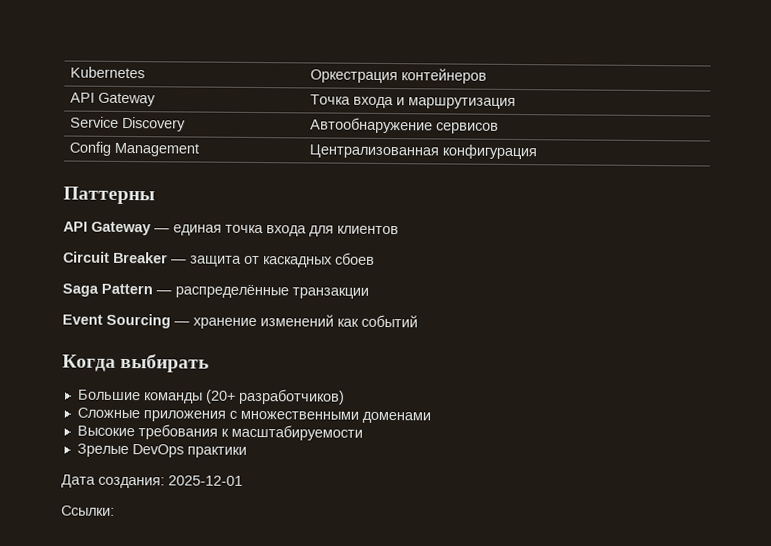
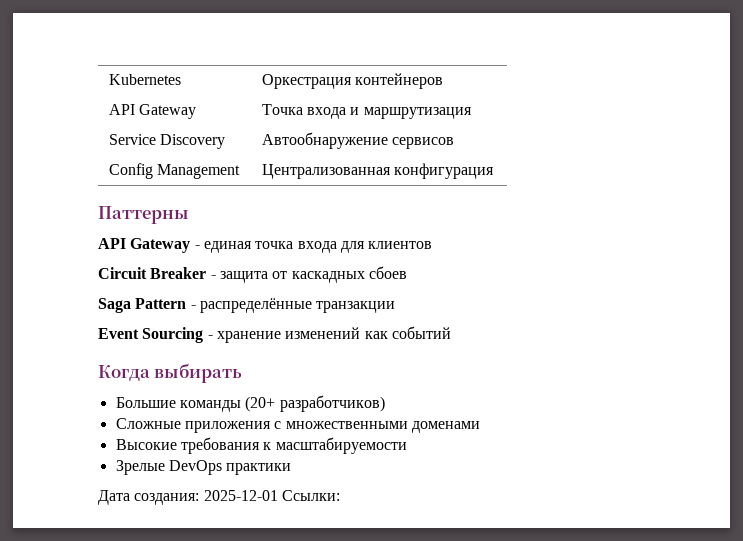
- API Gateway — единая точка входа для клиентов
+ API Gateway - единая точка входа для клиентов
- Circuit Breaker — защита от каскадных сбоев
+ Circuit Breaker - защита от каскадных сбоев
- Saga Pattern — распределённые транзакции
+ Saga Pattern - распределённые транзакции
- Event Sourcing — хранение изменений как событий
+ Event Sourcing - хранение изменений как событий
- Дата создания: 2025-12-01
- Ссылки:
+ Дата создания: 2025-12-01 Ссылки:

